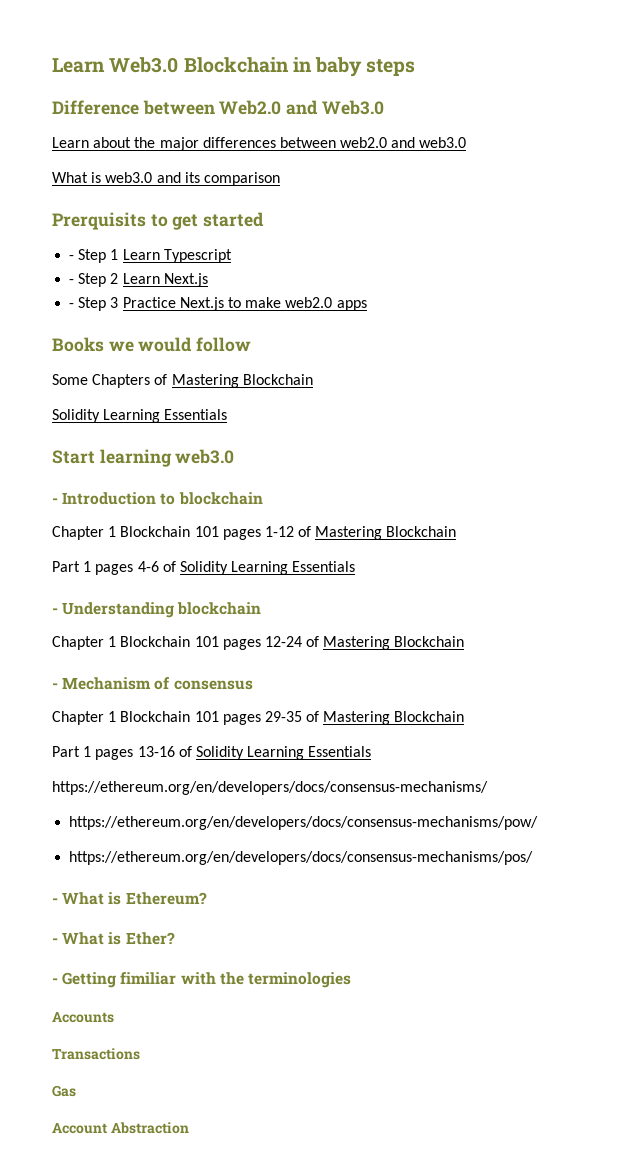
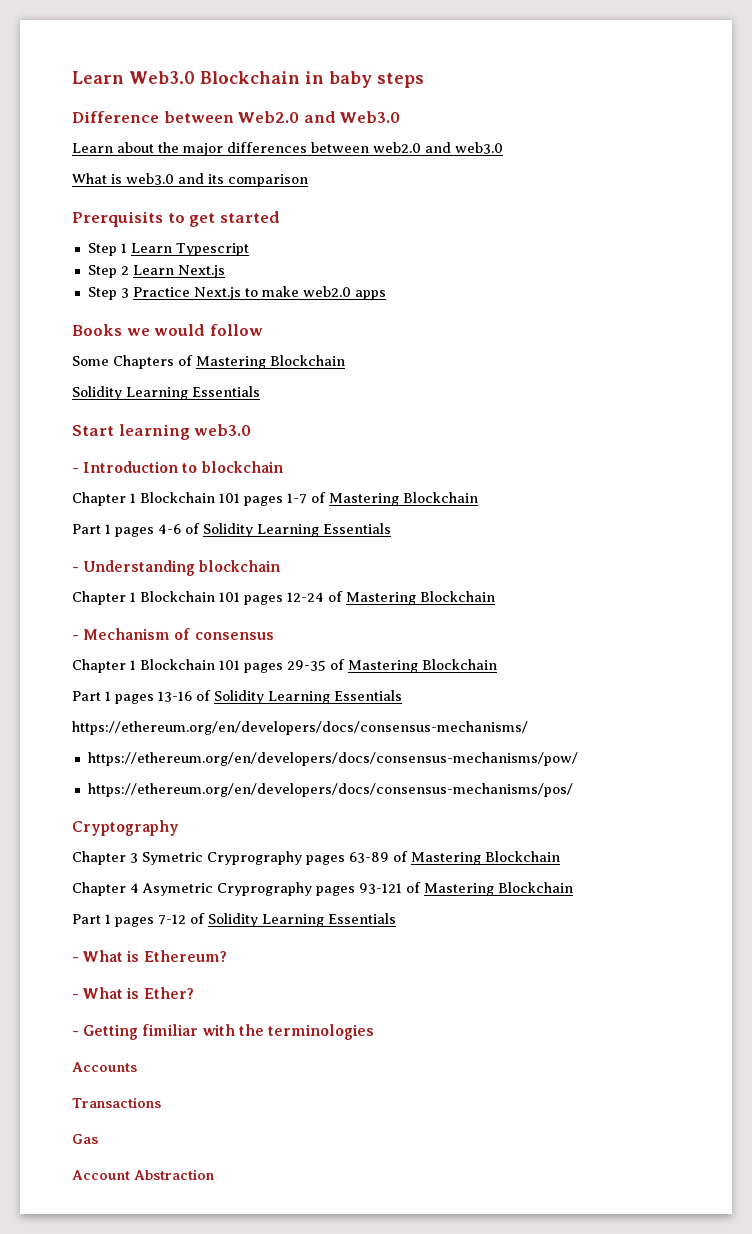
- - Step 1 Learn Typescript
+ Step 1 Learn Typescript
- - Step 2 Learn Next.js
+ Step 2 Learn Next.js
- - Step 3 Practice Next.js to make web2.0 apps
+ Step 3 Practice Next.js to make web2.0 apps
- Chapter 1 Blockchain 101 pages 1-12 of Mastering Blockchain
+ Chapter 1 Blockchain 101 pages 1-7 of Mastering Blockchain
+ Cryptography
+ Chapter 3 Symetric Cryprography pages 63-89 of Mastering Blockchain
+ Chapter 4 Asymetric Cryprography pages 93-121 of Mastering Blockchain
+ Part 1 pages 7-12 of Solidity Learning Essentials

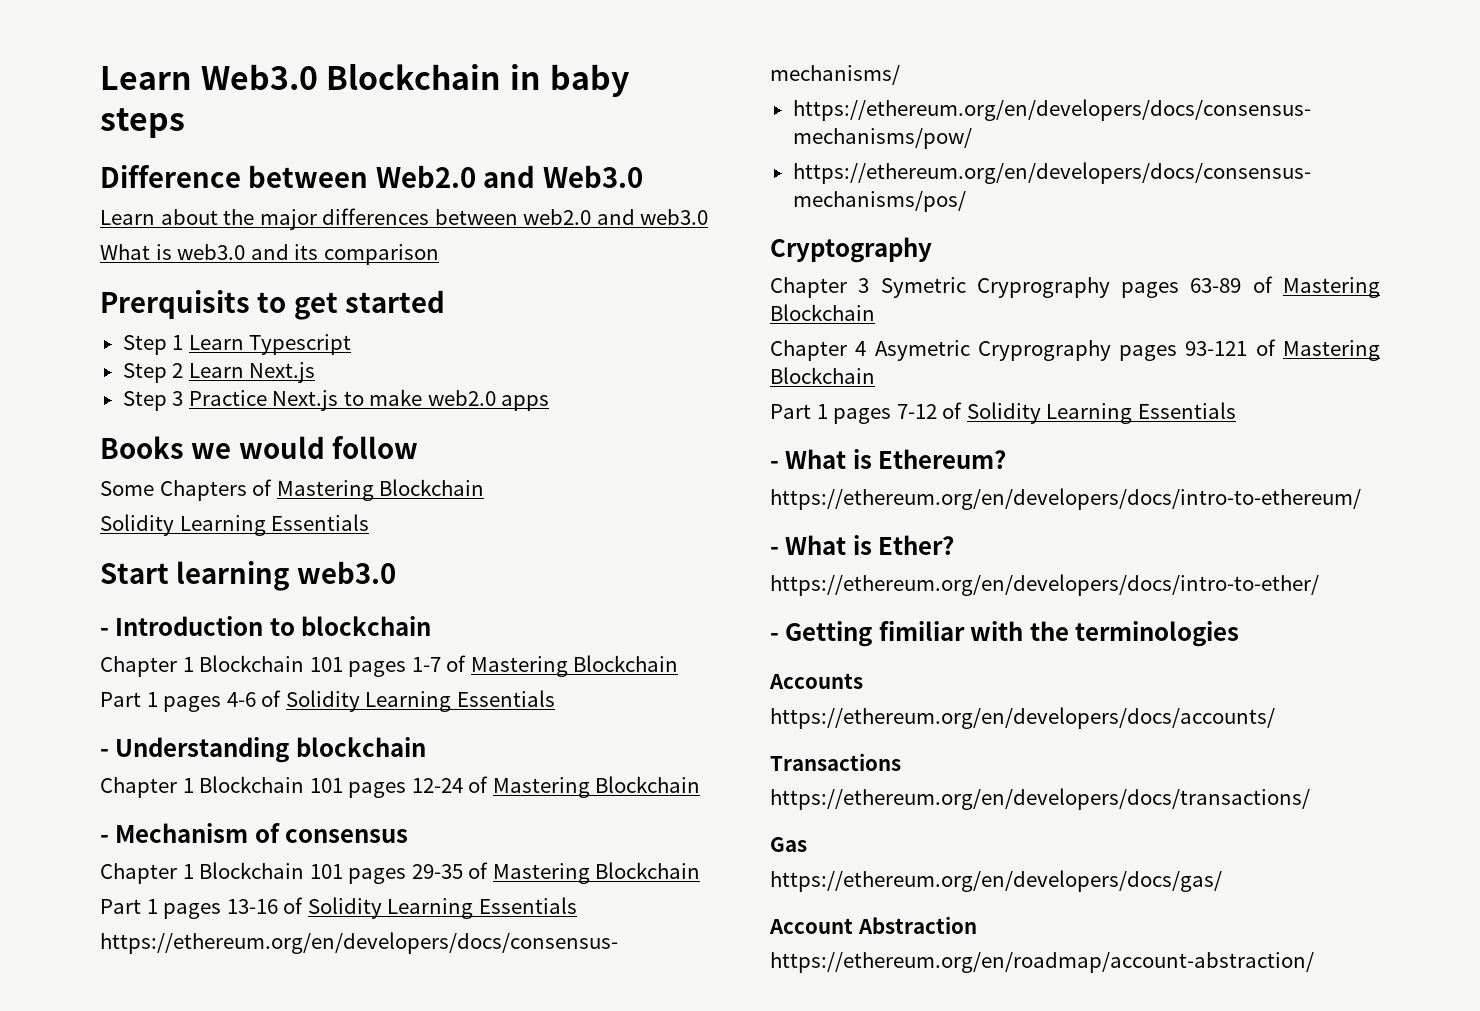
+ https://ethereum.org/en/developers/docs/intro-to-ethereum/
+ https://ethereum.org/en/developers/docs/intro-to-ether/
+ https://ethereum.org/en/developers/docs/accounts/
+ https://ethereum.org/en/developers/docs/transactions/
+ https://ethereum.org/en/developers/docs/gas/
+ https://ethereum.org/en/roadmap/account-abstraction/

